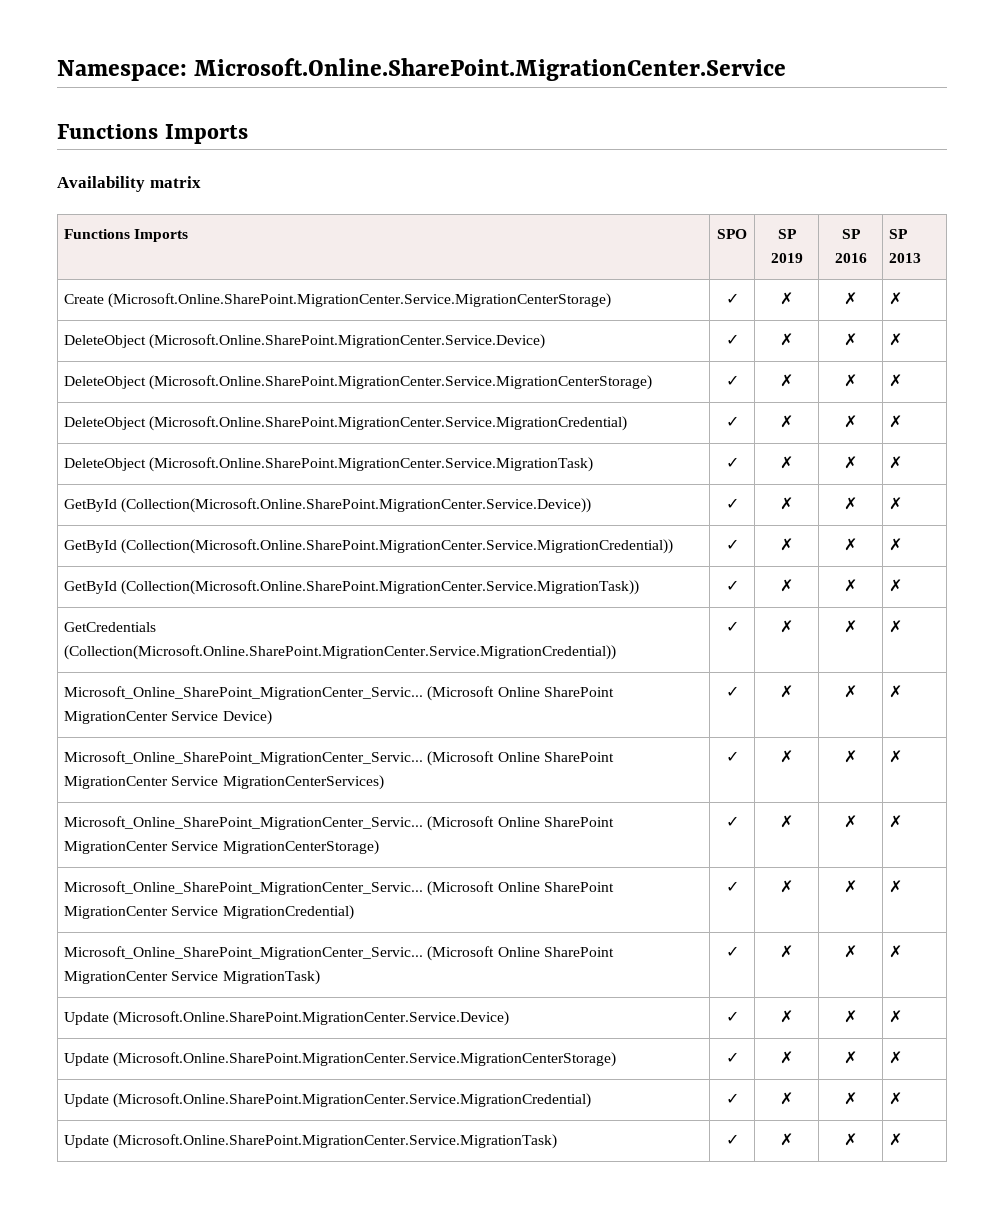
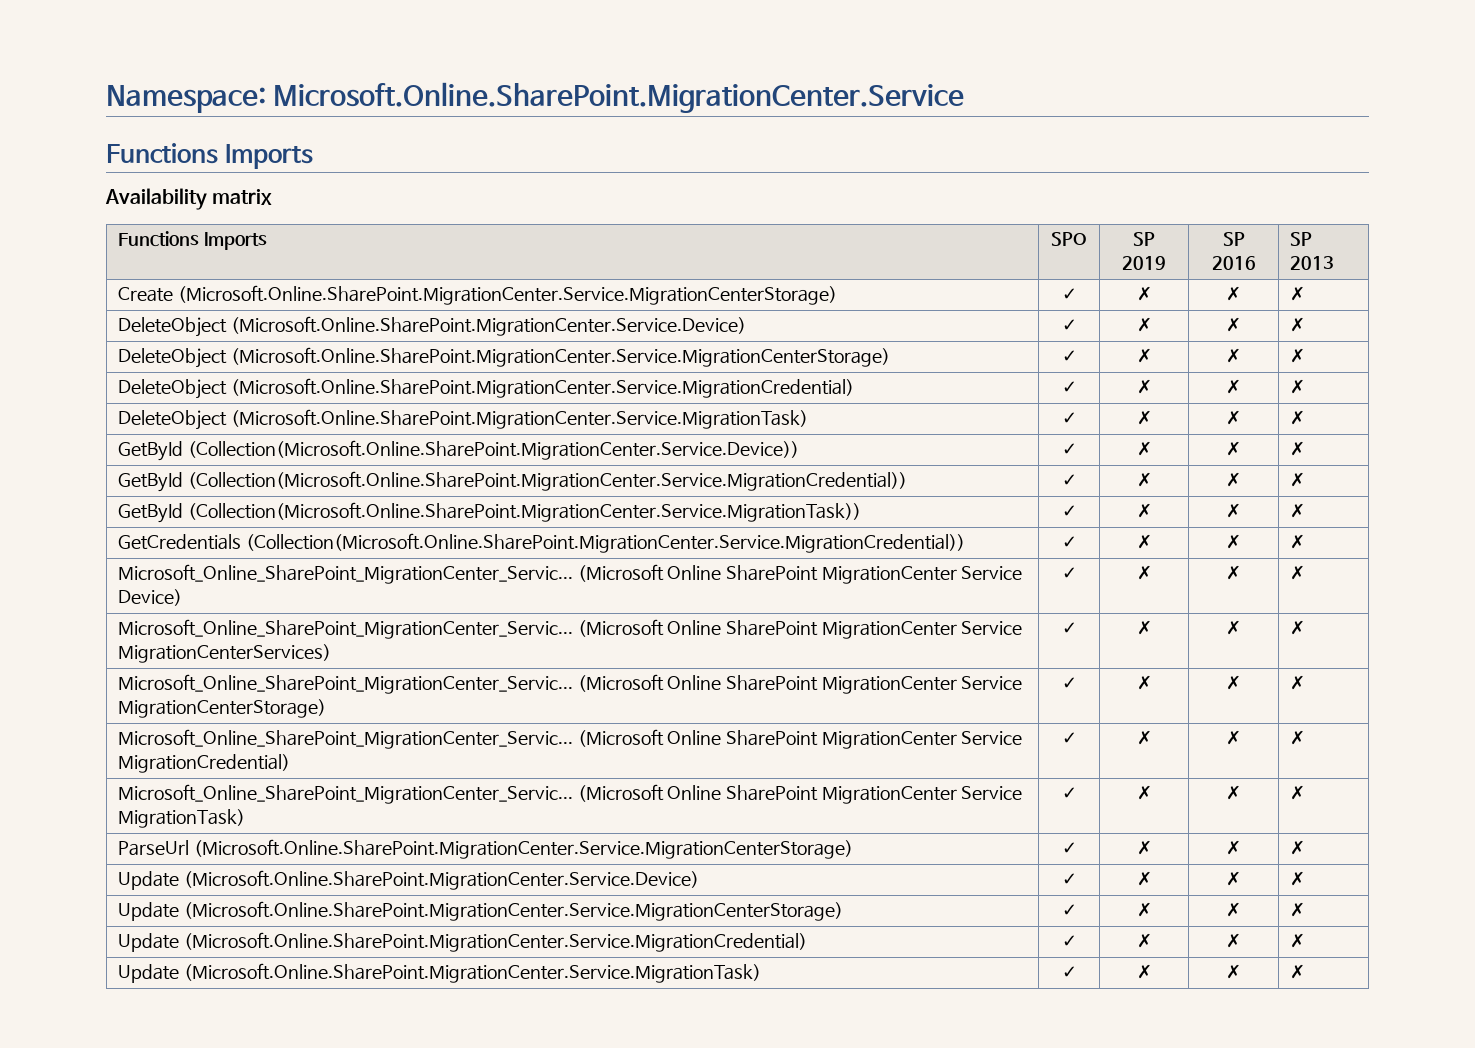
+ ParseUrl (Microsoft.Online.SharePoint.MigrationCenter.Service.MigrationCenterStorage) | ✓ | ✗ | ✗ | ✗

